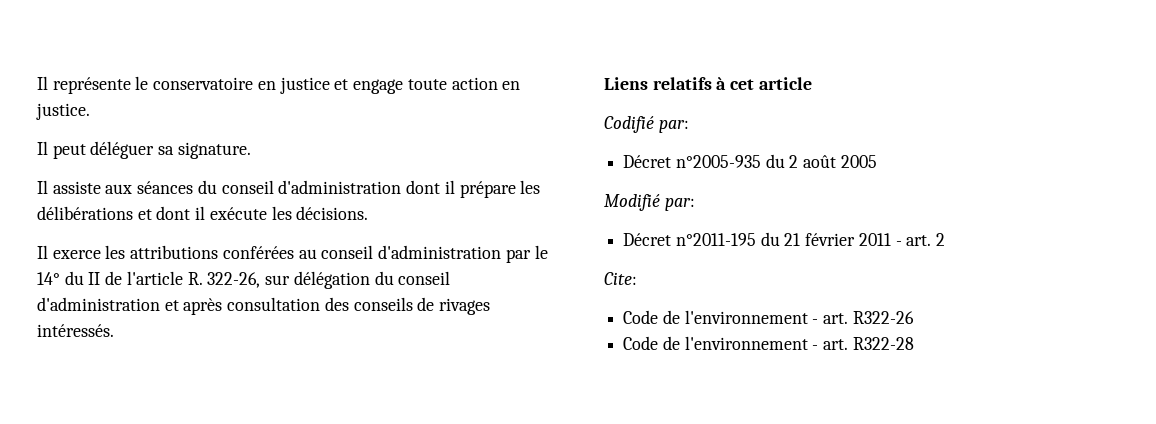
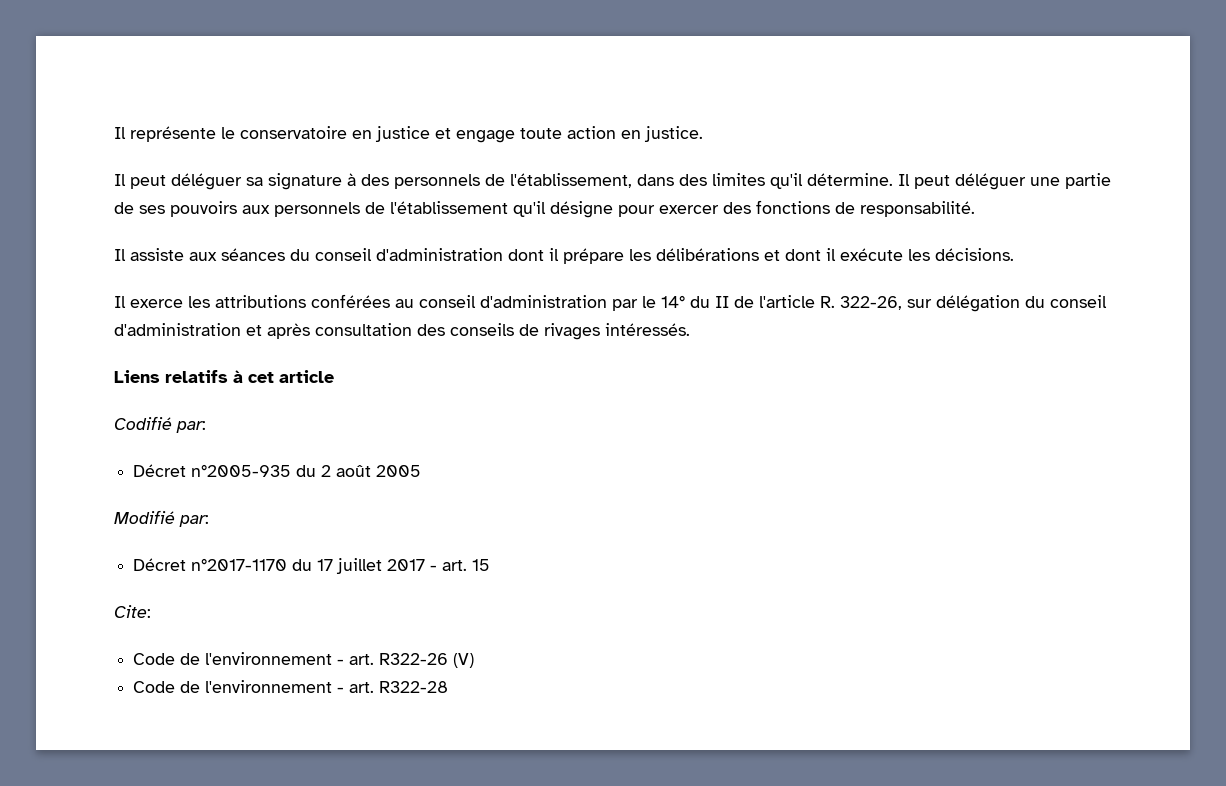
- Il peut déléguer sa signature.
+ Il peut déléguer sa signature à des personnels de l'établissement, dans des limites qu'il détermine. Il peut déléguer une partie de ses pouvoirs aux personnels de l'établissement qu'il désigne pour exercer des fonctions de responsabilité.
- Décret n°2011-195 du 21 février 2011 - art. 2
+ Décret n°2017-1170 du 17 juillet 2017 - art. 15
- Code de l'environnement - art. R322-26
+ Code de l'environnement - art. R322-26 (V)

